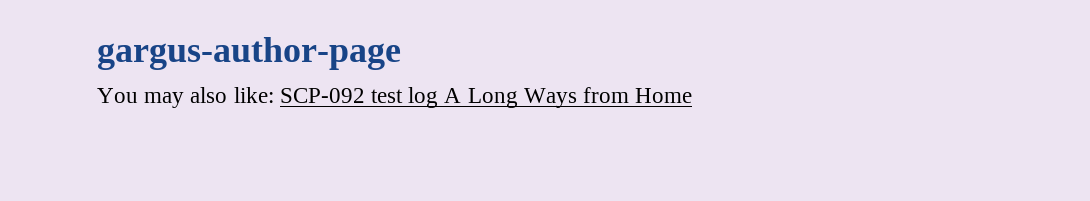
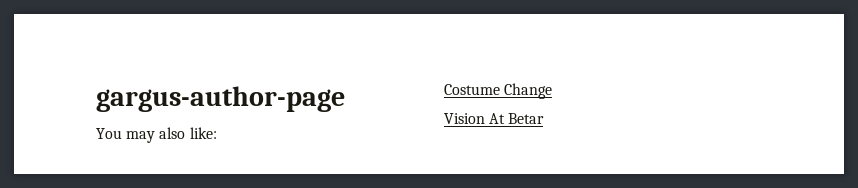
- You may also like: SCP-092 test log A Long Ways from Home
+ You may also like:
+ Costume Change
+ Vision At Betar

